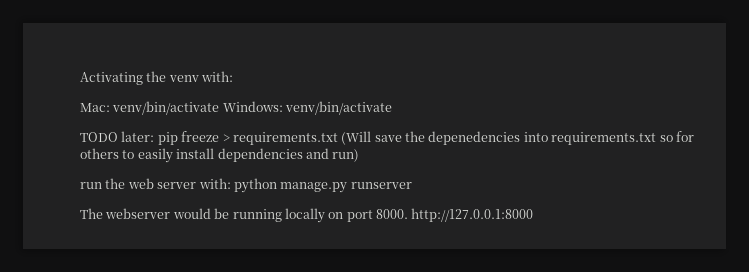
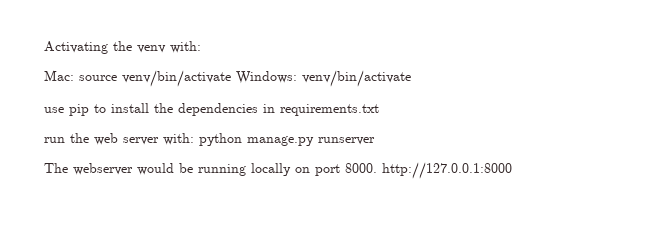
- Mac: venv/bin/activate Windows: venv/bin/activate
+ Mac: source venv/bin/activate Windows: venv/bin/activate
- TODO later: pip freeze > requirements.txt (Will save the depenedencies into requirements.txt so for others to easily install dependencies and run)
+ use pip to install the dependencies in requirements.txt

